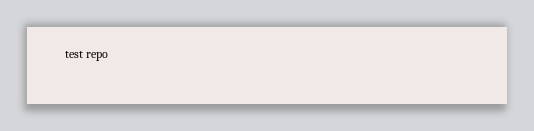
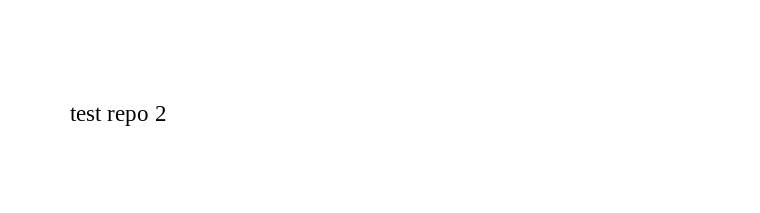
- test repo
+ test repo 2

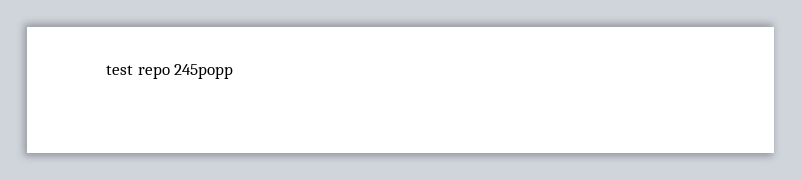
- test repo 2
+ test repo 245popp

